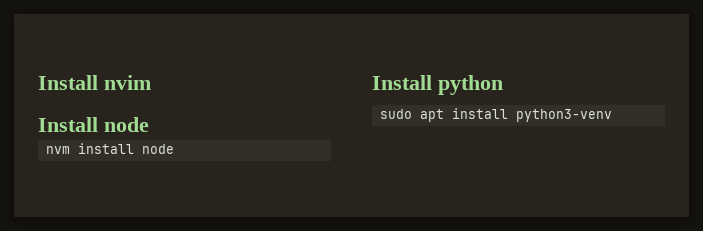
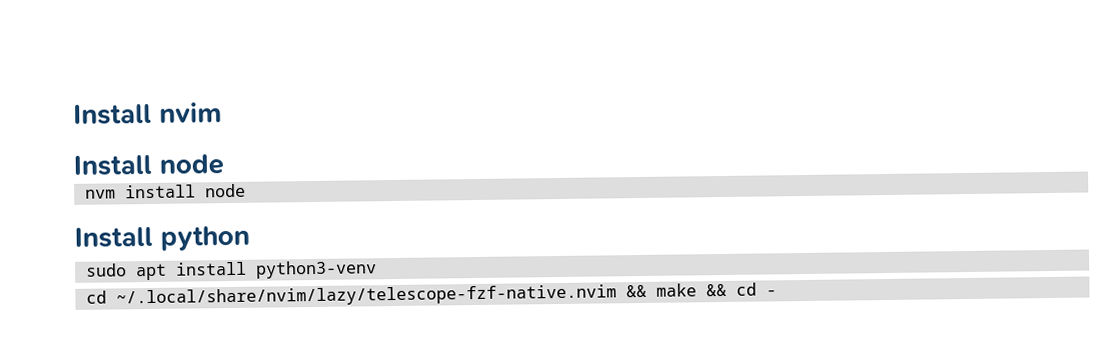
+ cd ~/.local/share/nvim/lazy/telescope-fzf-native.nvim && make && cd -

